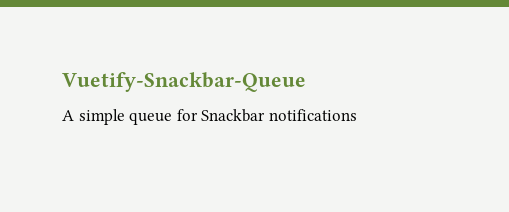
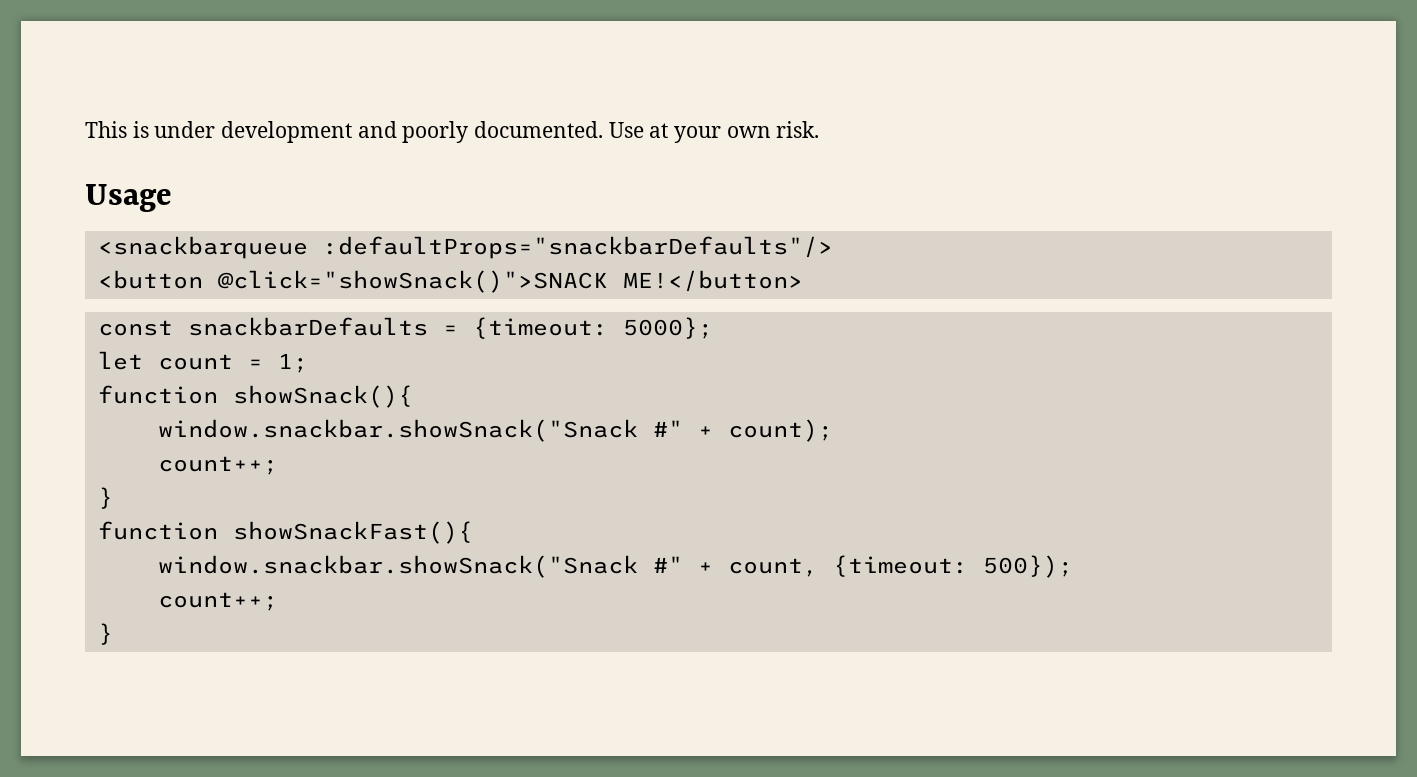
- Vuetify-Snackbar-Queue
- A simple queue for Snackbar notifications
+ This is under development and poorly documented. Use at your own risk.
+ Usage
+ <snackbarqueue :defaultProps="snackbarDefaults"/>
+ <button @click="showSnack()">SNACK ME!</button>
+ const snackbarDefaults = {timeout: 5000};
+ let count = 1;
+ function showSnack(){
+ window.snackbar.showSnack("Snack #" + count);
+ count++;
+ }
+ function showSnackFast(){
+ window.snackbar.showSnack("Snack #" + count, {timeout: 500});
+ count++;
+ }

